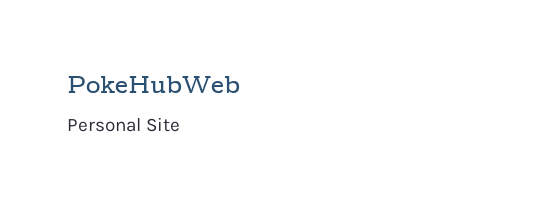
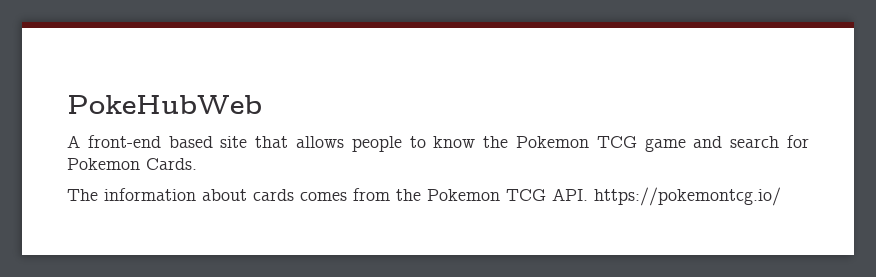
- Personal Site
+ A front-end based site that allows people to know the Pokemon TCG game and search for Pokemon Cards.
+ The information about cards comes from the Pokemon TCG API. https://pokemontcg.io/

